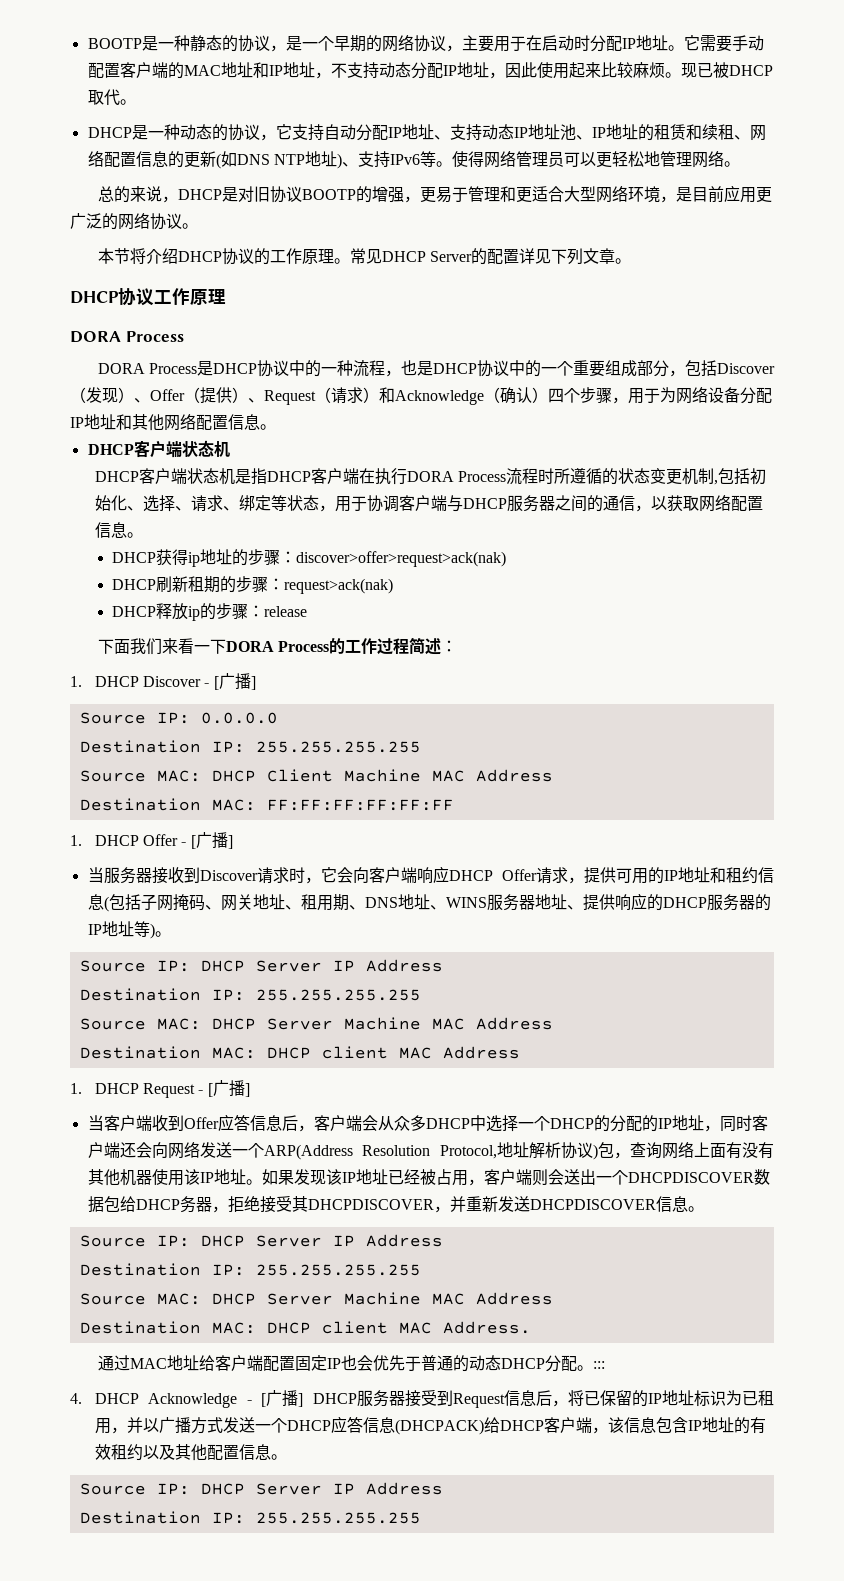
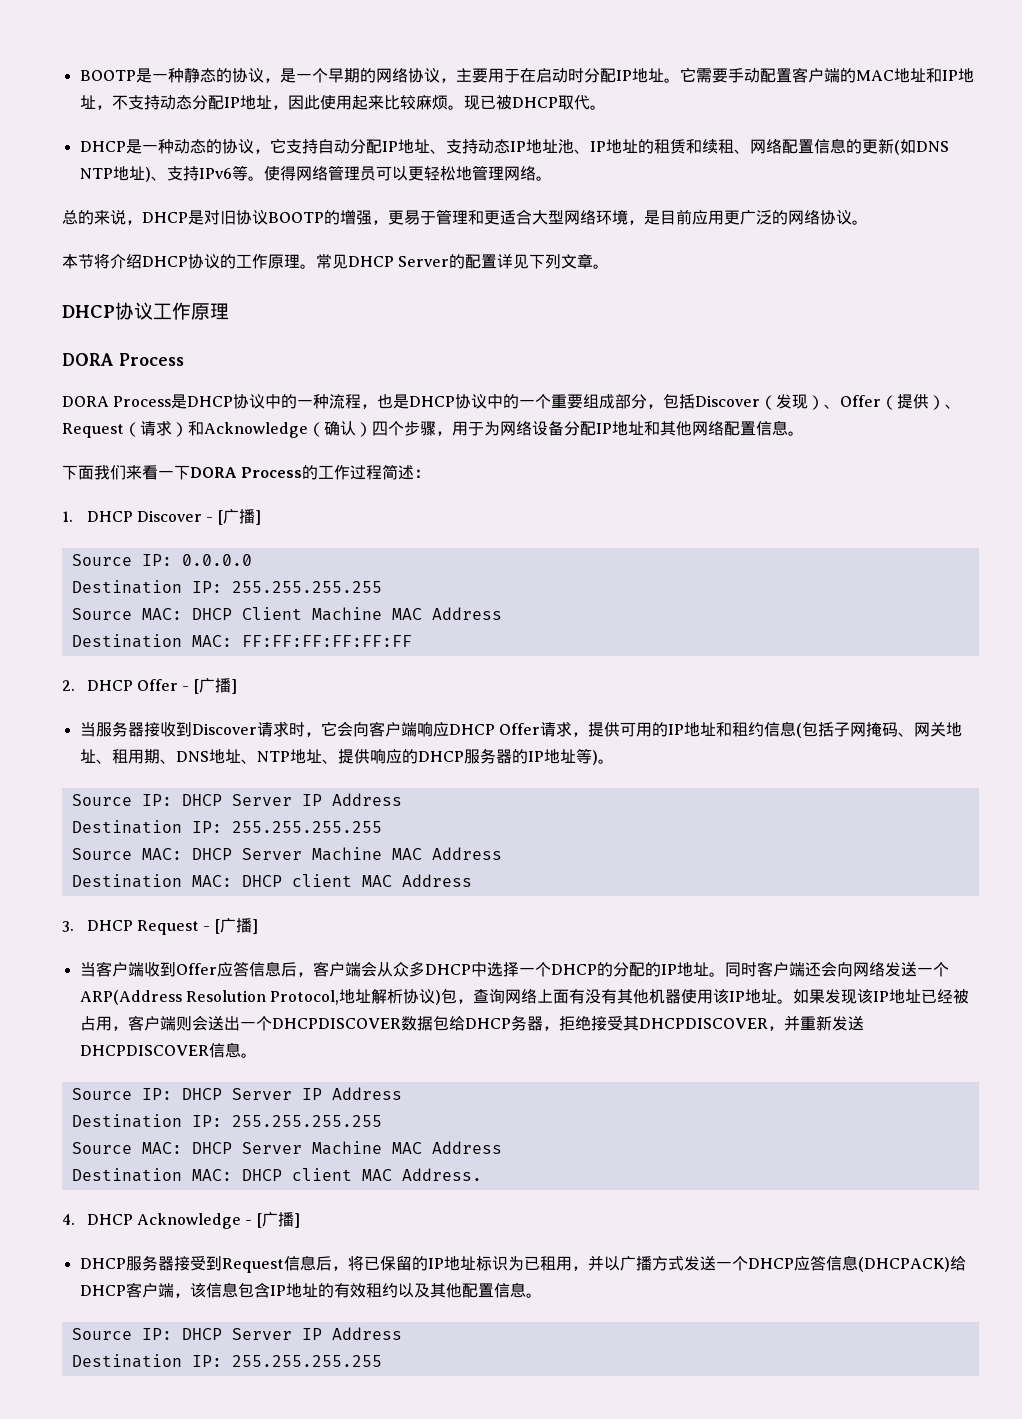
  DORA Process是DHCP协议中的一种流程，也是DHCP协议中的一个重要组成部分，包括Discover（发现）、Offer（提供）、Request（请求）和Acknowledge（确认）四个步骤，用于为网络设备分配IP地址和其他网络配置信息。
- DHCP客户端状态机
- DHCP客户端状态机是指DHCP客户端在执行DORA Process流程时所遵循的状态变更机制,包括初始化、选择、请求、绑定等状态，用于协调客户端与DHCP服务器之间的通信，以获取网络配置信息。
- DHCP获得ip地址的步骤：discover>offer>request>ack(nak)
- DHCP刷新租期的步骤：request>ack(nak)
- DHCP释放ip的步骤：release
- 1. DHCP Offer - [广播]
+ 2. DHCP Offer - [广播]
- 当服务器接收到Discover请求时，它会向客户端响应DHCP Offer请求，提供可用的IP地址和租约信息(包括子网掩码、网关地址、租用期、DNS地址、WINS服务器地址、提供响应的DHCP服务器的IP地址等)。
+ 当服务器接收到Discover请求时，它会向客户端响应DHCP Offer请求，提供可用的IP地址和租约信息(包括子网掩码、网关地址、租用期、DNS地址、NTP地址、提供响应的DHCP服务器的IP地址等)。
- 1. DHCP Request - [广播]
+ 3. DHCP Request - [广播]
- 当客户端收到Offer应答信息后，客户端会从众多DHCP中选择一个DHCP的分配的IP地址，同时客户端还会向网络发送一个ARP(Address Resolution Protocol,地址解析协议)包，查询网络上面有没有其他机器使用该IP地址。
+ 当客户端收到Offer应答信息后，客户端会从众多DHCP中选择一个DHCP的分配的IP地址。同时客户端还会向网络发送一个ARP(Address Resolution Protocol,地址解析协议)包，查询网络上面有没有其他机器使用该IP地址。
- 通过MAC地址给客户端配置固定IP也会优先于普通的动态DHCP分配。:::
- 4. DHCP Acknowledge - [广播] DHCP服务器接受到Request信息后，将已保留的IP地址标识为已租用，并以广播方式发送一个DHCP应答信息(DHCPACK)给DHCP客户端，该信息包含IP地址的有效租约以及其他配置信息。
+ 4. DHCP Acknowledge - [广播]
+ DHCP服务器接受到Request信息后，将已保留的IP地址标识为已租用，并以广播方式发送一个DHCP应答信息(DHCPACK)给DHCP客户端，该信息包含IP地址的有效租约以及其他配置信息。

